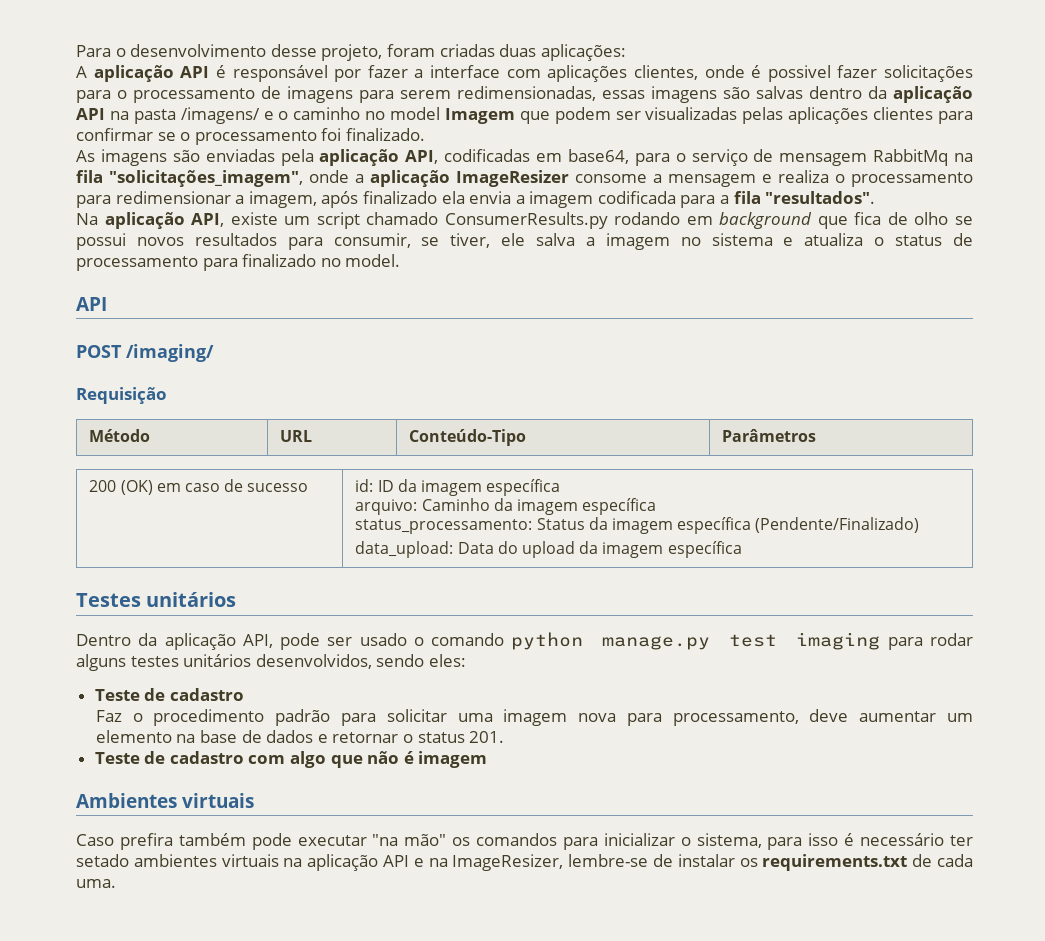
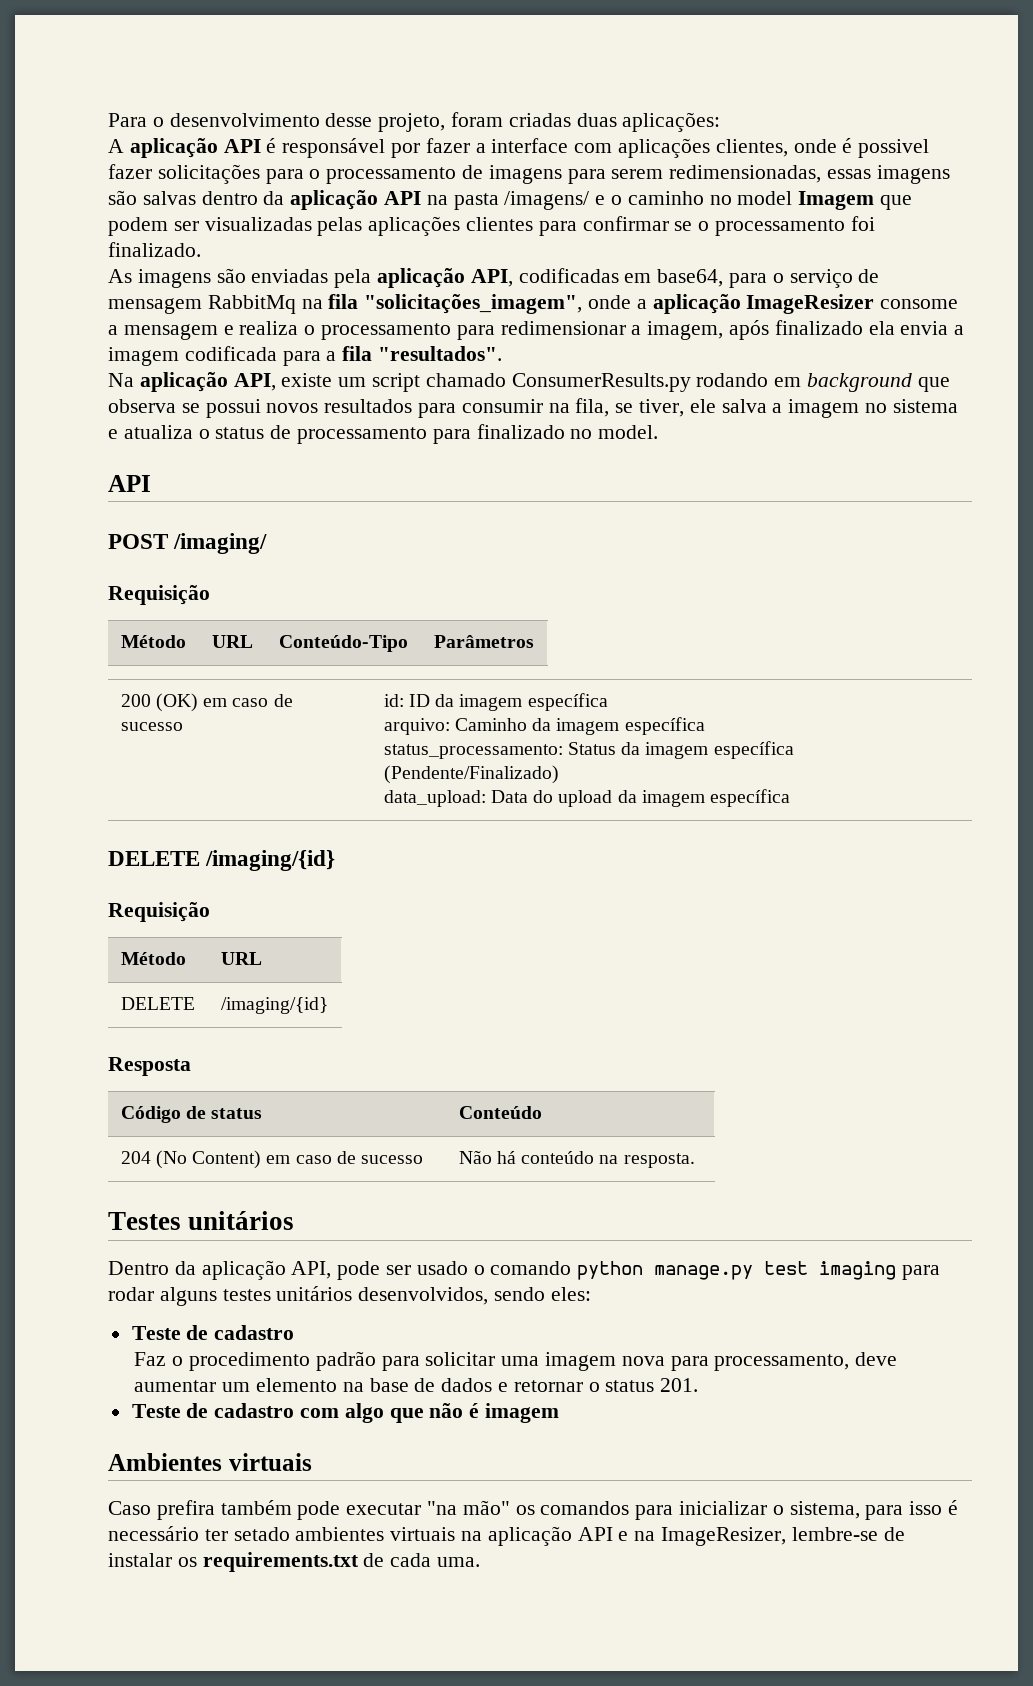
- Na aplicação API, existe um script chamado ConsumerResults.py rodando em background que fica de olho se possui novos resultados para consumir, se tiver, ele salva a imagem no sistema e atualiza o status de processamento para finalizado no model.
+ Na aplicação API, existe um script chamado ConsumerResults.py rodando em background que observa se possui novos resultados para consumir na fila, se tiver, ele salva a imagem no sistema e atualiza o status de processamento para finalizado no model.
+ DELETE /imaging/{id}
+ Requisição
+ Método | URL
+ DELETE | /imaging/{id}
+ Resposta
+ Código de status | Conteúdo
+ 204 (No Content) em caso de sucesso | Não há conteúdo na resposta.

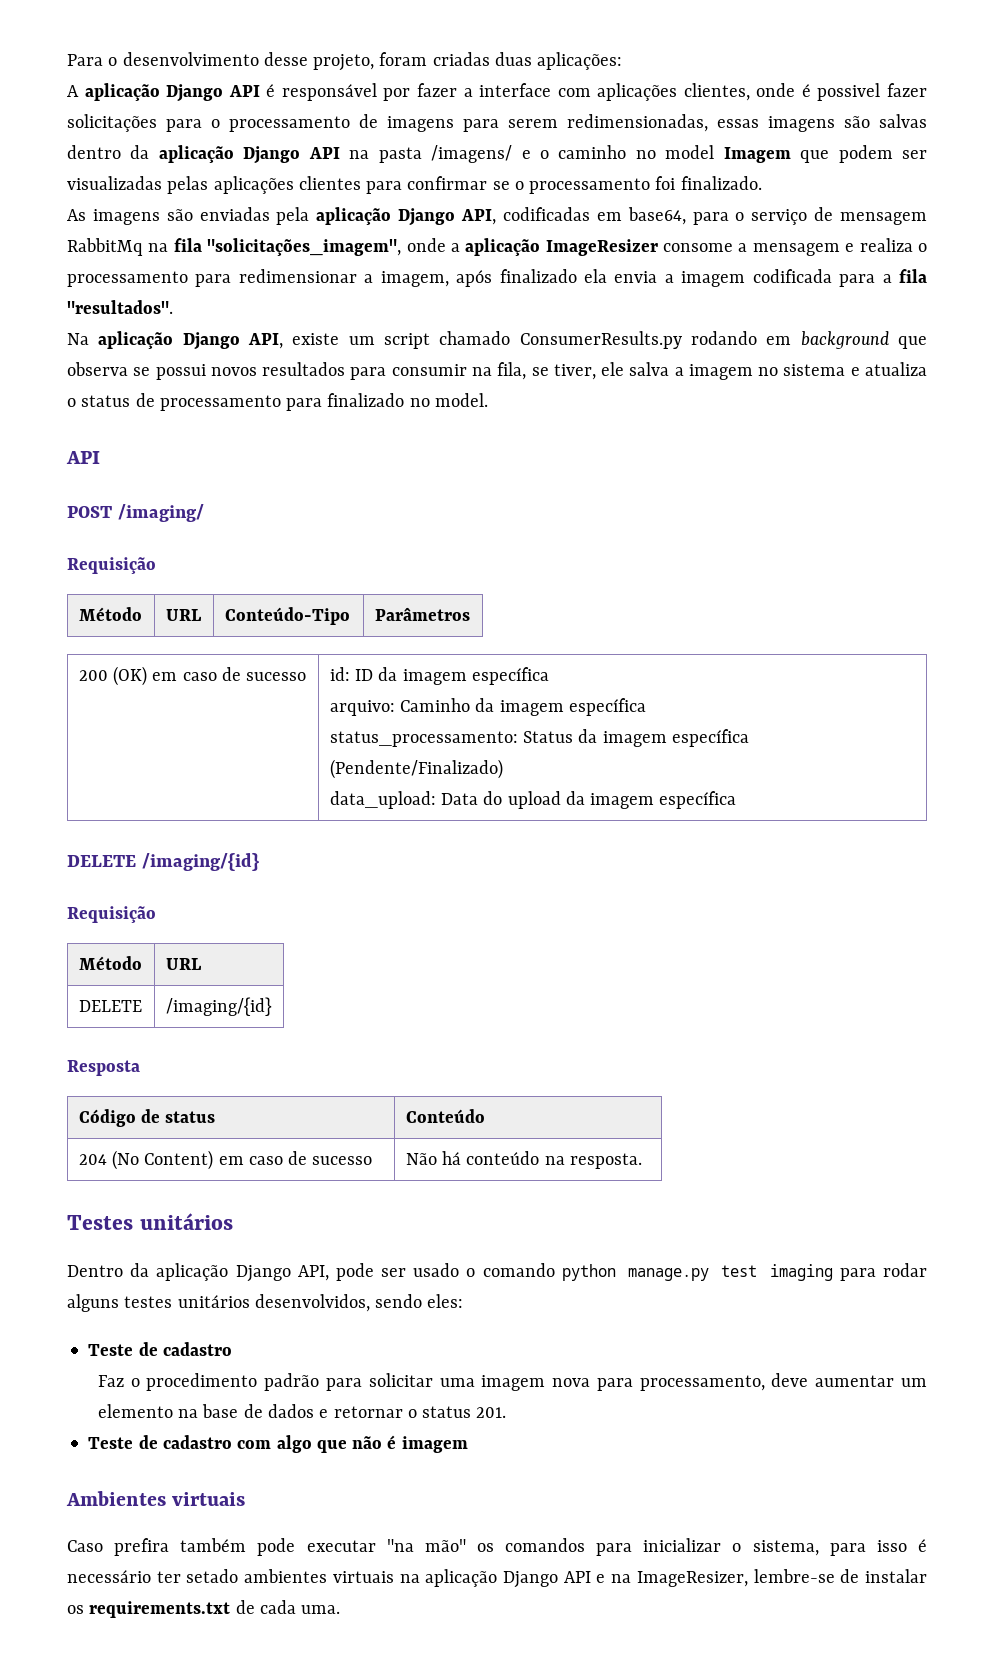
- A aplicação API é responsável por fazer a interface com aplicações clientes, onde é possivel fazer solicitações para o processamento de imagens para serem redimensionadas, essas imagens são salvas dentro da aplicação API na pasta /imagens/ e o caminho no model Imagem que podem ser visualizadas pelas aplicações clientes para confirmar se o processamento foi finalizado.
+ A aplicação Django API é responsável por fazer a interface com aplicações clientes, onde é possivel fazer solicitações para o processamento de imagens para serem redimensionadas, essas imagens são salvas dentro da aplicação Django API na pasta /imagens/ e o caminho no model Imagem que podem ser visualizadas pelas aplicações clientes para confirmar se o processamento foi finalizado.
- As imagens são enviadas pela aplicação API, codificadas em base64, para o serviço de mensagem RabbitMq na fila "solicitações_imagem", onde a aplicação ImageResizer consome a mensagem e realiza o processamento para redimensionar a imagem, após finalizado ela envia a imagem codificada para a fila "resultados".
+ As imagens são enviadas pela aplicação Django API, codificadas em base64, para o serviço de mensagem RabbitMq na fila "solicitações_imagem", onde a aplicação ImageResizer consome a mensagem e realiza o processamento para redimensionar a imagem, após finalizado ela envia a imagem codificada para a fila "resultados".
- Na aplicação API, existe um script chamado ConsumerResults.py rodando em background que observa se possui novos resultados para consumir na fila, se tiver, ele salva a imagem no sistema e atualiza o status de processamento para finalizado no model.
+ Na aplicação Django API, existe um script chamado ConsumerResults.py rodando em background que observa se possui novos resultados para consumir na fila, se tiver, ele salva a imagem no sistema e atualiza o status de processamento para finalizado no model.
- Dentro da aplicação API, pode ser usado o comando python manage.py test imaging para rodar alguns testes unitários desenvolvidos, sendo eles:
+ Dentro da aplicação Django API, pode ser usado o comando python manage.py test imaging para rodar alguns testes unitários desenvolvidos, sendo eles:
- Caso prefira também pode executar "na mão" os comandos para inicializar o sistema, para isso é necessário ter setado ambientes virtuais na aplicação API e na ImageResizer, lembre-se de instalar os requirements.txt de cada uma.
+ Caso prefira também pode executar "na mão" os comandos para inicializar o sistema, para isso é necessário ter setado ambientes virtuais na aplicação Django API e na ImageResizer, lembre-se de instalar os requirements.txt de cada uma.

